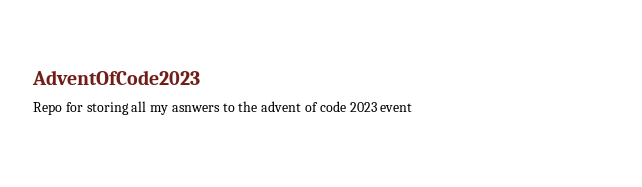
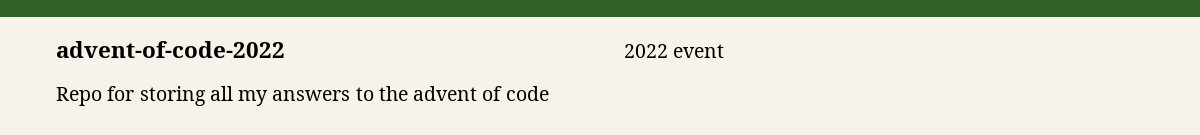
- AdventOfCode2023
+ advent-of-code-2022
- Repo for storing all my asnwers to the advent of code 2023 event
+ Repo for storing all my answers to the advent of code 2022 event

